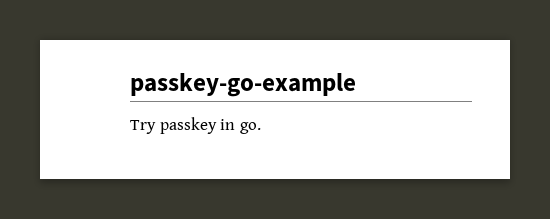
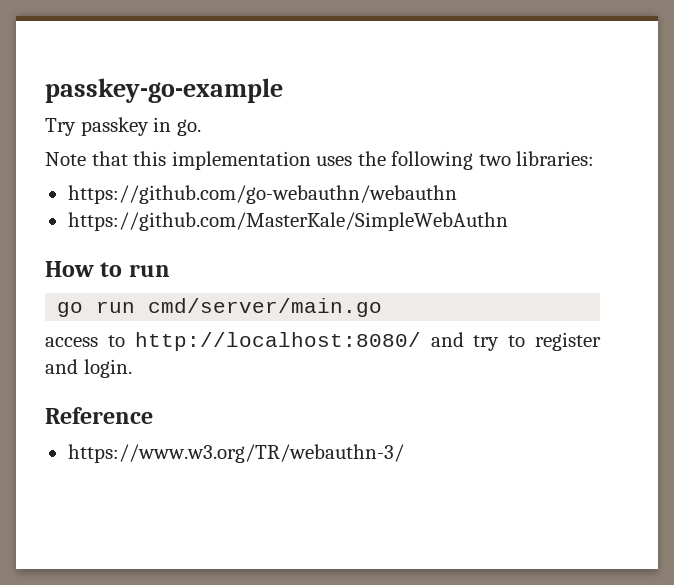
+ Note that this implementation uses the following two libraries:
+ https://github.com/go-webauthn/webauthn
+ https://github.com/MasterKale/SimpleWebAuthn
+ How to run
+ go run cmd/server/main.go
+ access to http://localhost:8080/ and try to register and login.
+ Reference
+ https://www.w3.org/TR/webauthn-3/

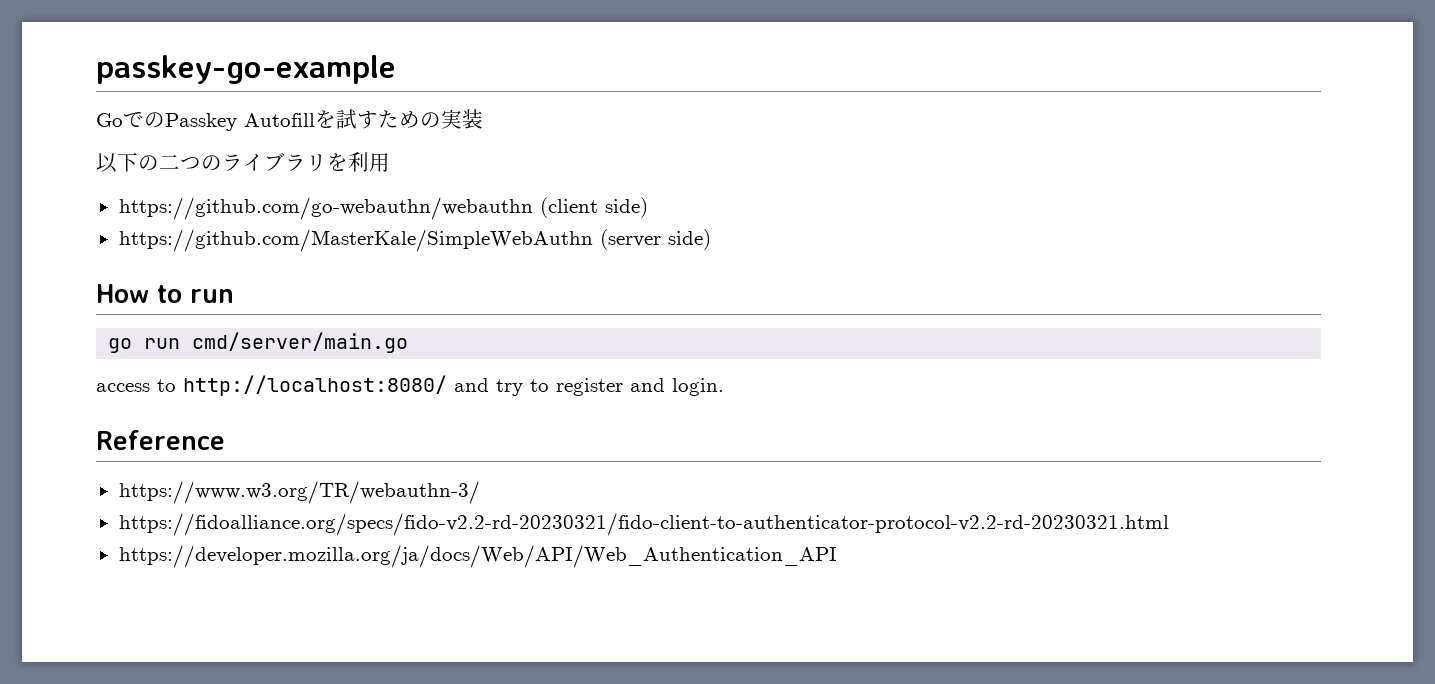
- Try passkey in go.
- Note that this implementation uses the following two libraries:
+ GoでのPasskey Autofillを試すための実装
+ 以下の二つのライブラリを利用
- https://github.com/go-webauthn/webauthn
+ https://github.com/go-webauthn/webauthn (client side)
- https://github.com/MasterKale/SimpleWebAuthn
+ https://github.com/MasterKale/SimpleWebAuthn (server side)
+ https://fidoalliance.org/specs/fido-v2.2-rd-20230321/fido-client-to-authenticator-protocol-v2.2-rd-20230321.html
+ https://developer.mozilla.org/ja/docs/Web/API/Web_Authentication_API

